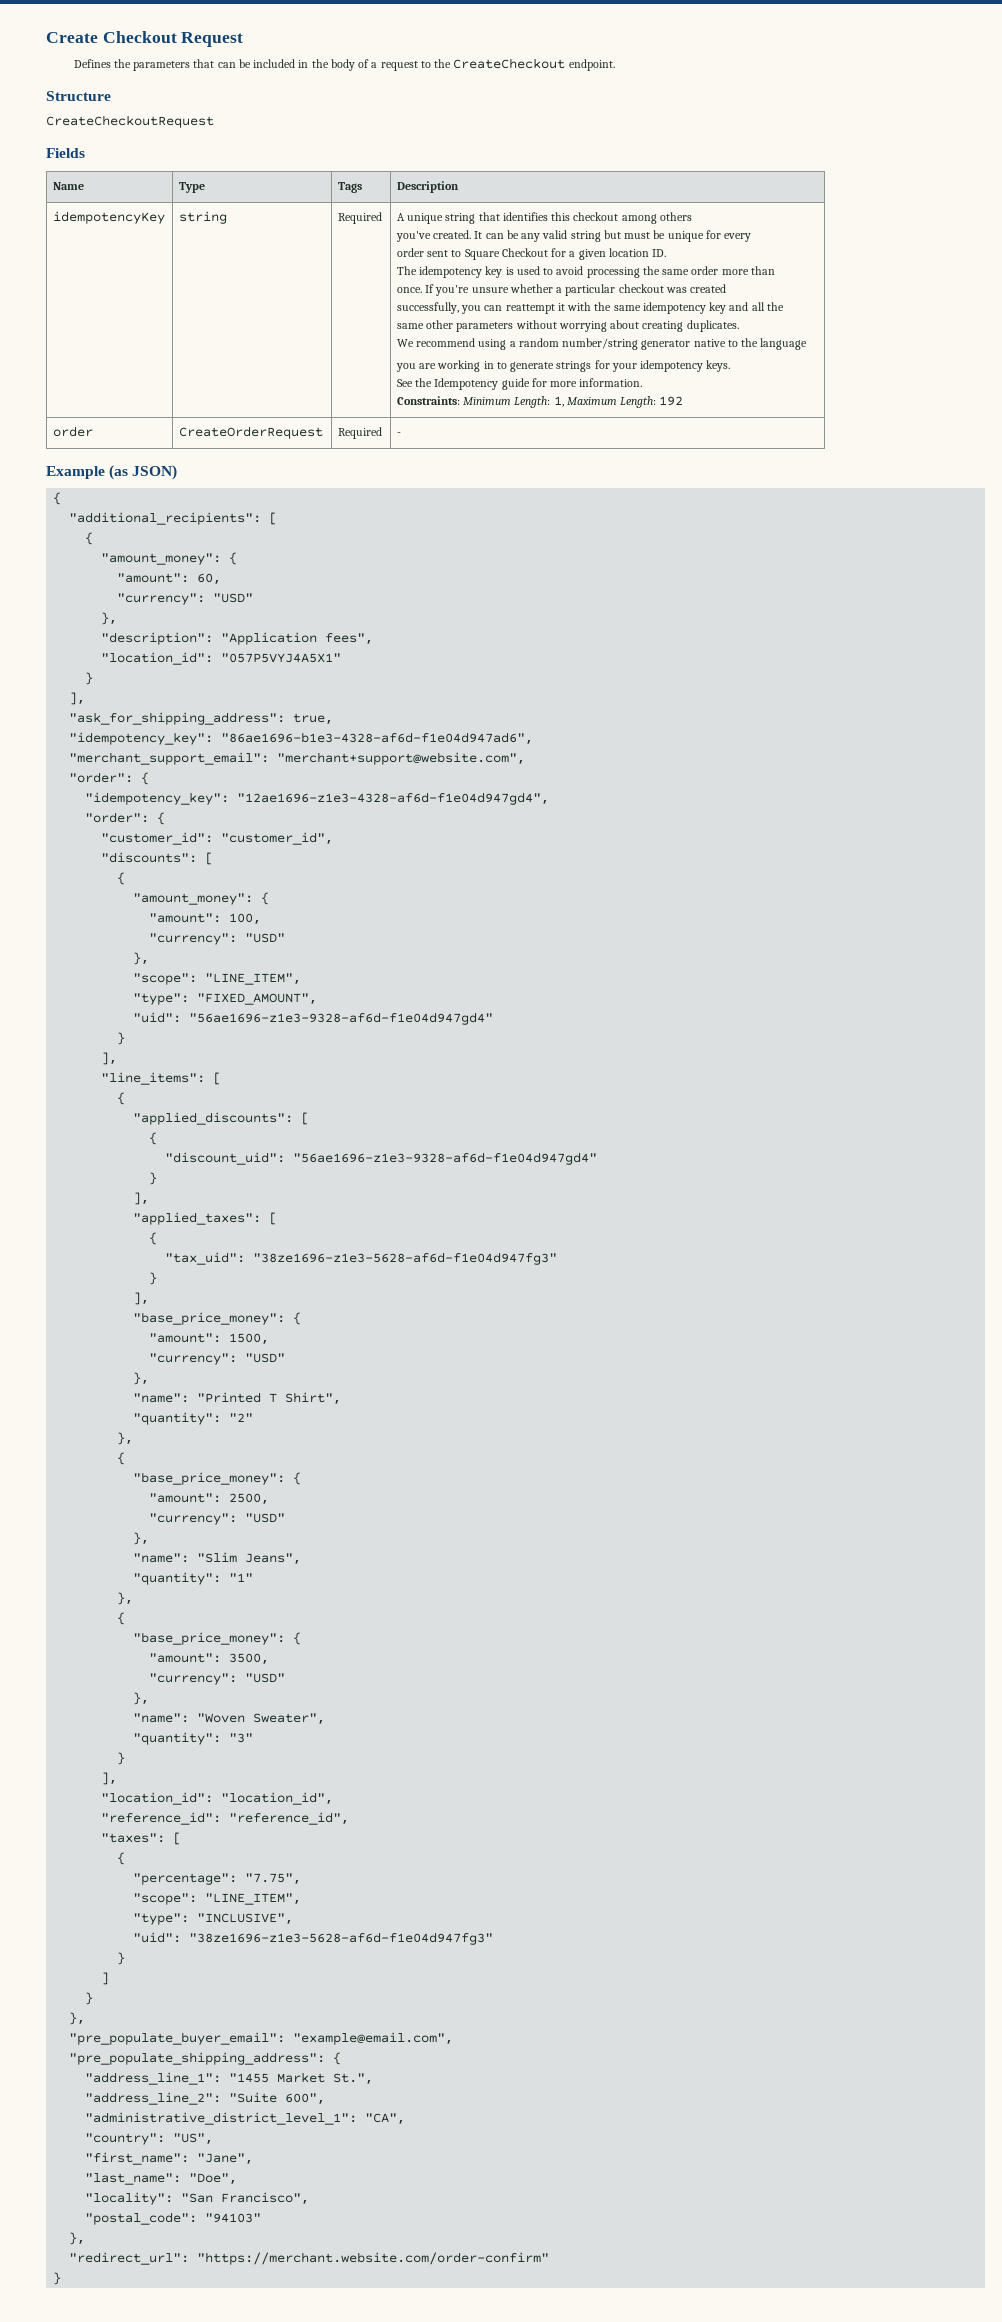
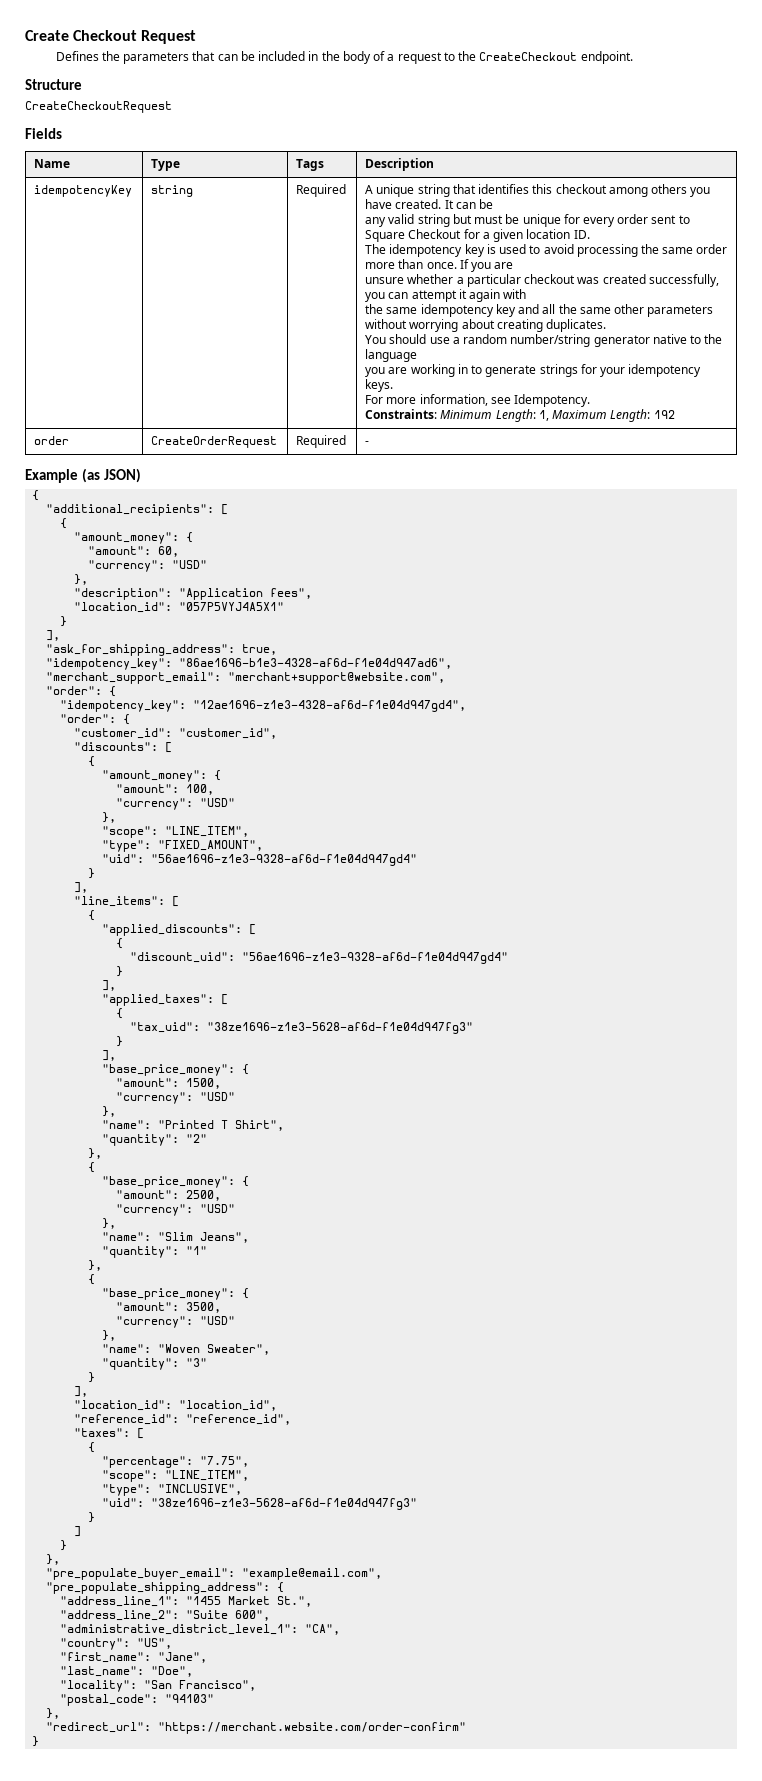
- A unique string that identifies this checkout among others
- you've created.
+ A unique string that identifies this checkout among others you have created.
- It can be any valid string but must be unique for every
- order sent to Square Checkout for a given location ID.
+ It can be
+ any valid string but must be unique for every order sent to Square Checkout for a given location ID.
- The idempotency key is used to avoid processing the same order more than
- once.
+ The idempotency key is used to avoid processing the same order more than once.
- If you're unsure whether a particular checkout was created
- successfully, you can reattempt it with the same idempotency key and all the
- same other parameters without worrying about creating duplicates.
+ If you are
+ unsure whether a particular checkout was created successfully, you can attempt it again with
+ the same idempotency key and all the same other parameters without worrying about creating duplicates.
- We recommend using a random number/string generator native to the language
+ You should use a random number/string generator native to the language
- See the Idempotency guide for more information.
+ For more information, see Idempotency.

